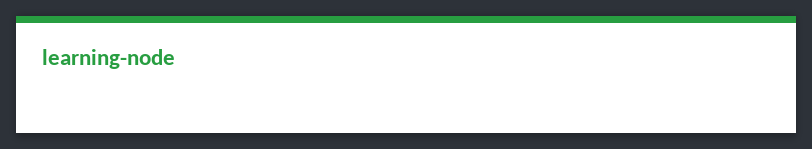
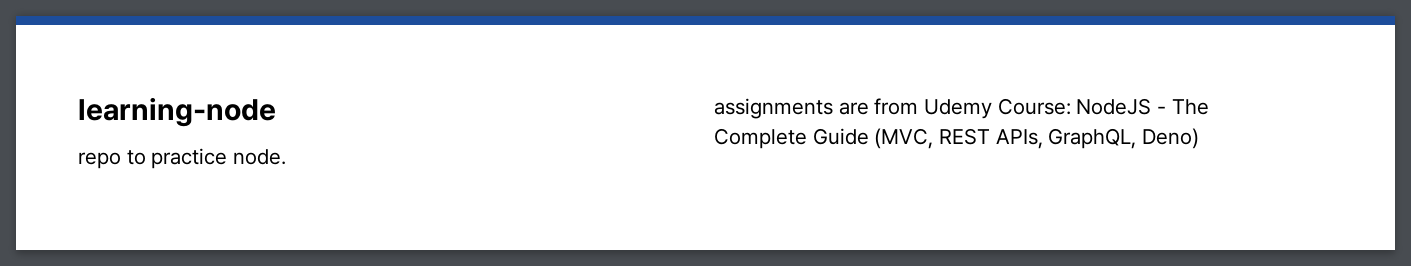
+ repo to practice node.
+ assignments are from Udemy Course: NodeJS - The Complete Guide (MVC, REST APIs, GraphQL, Deno)

